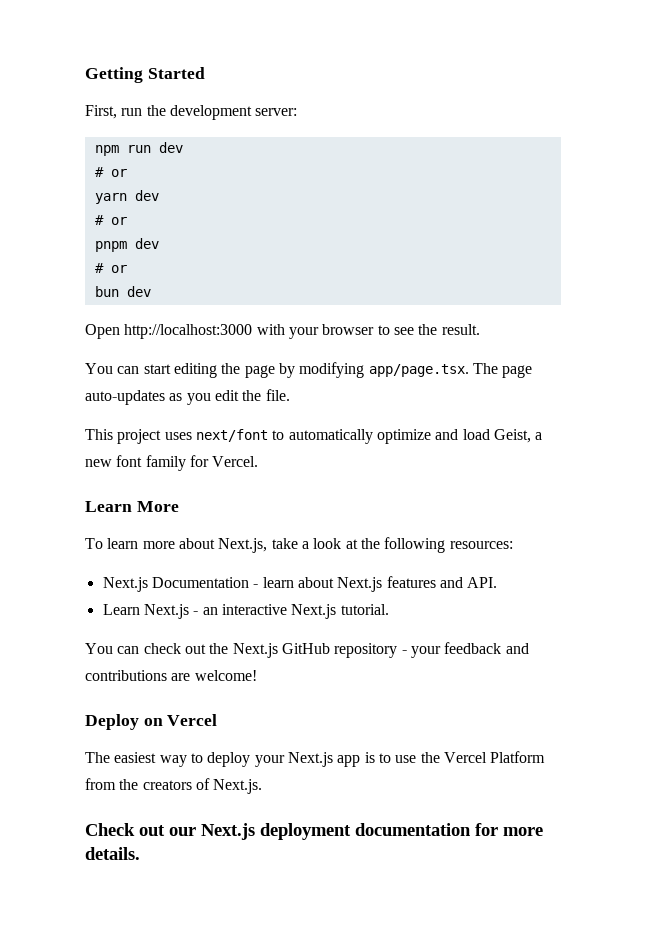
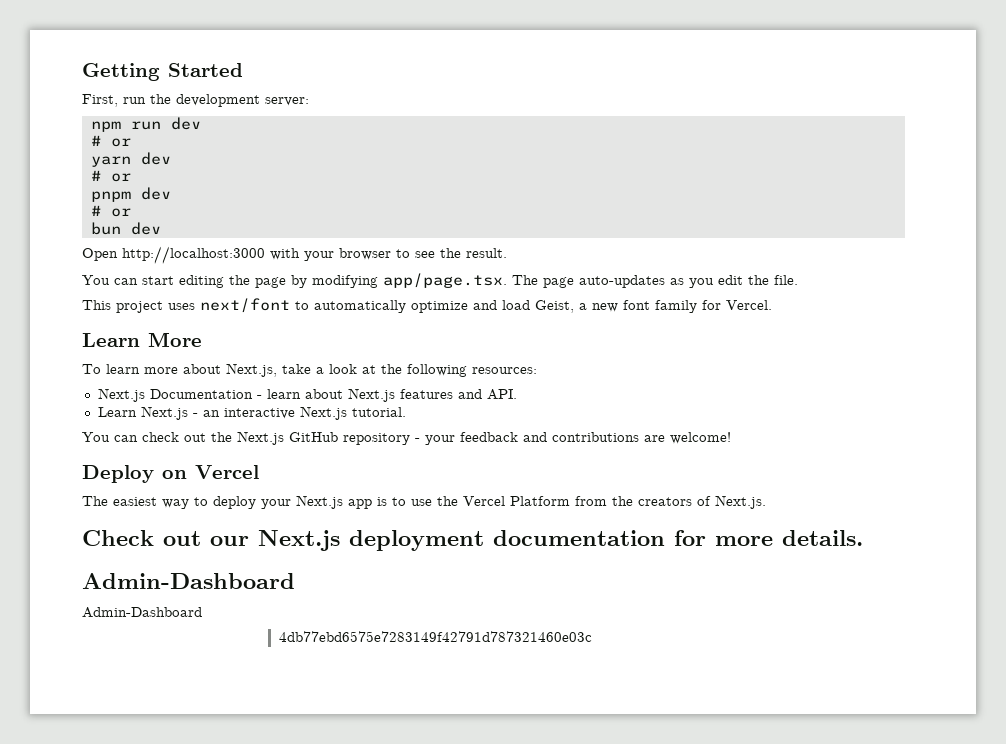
  Check out our Next.js deployment documentation for more details.
+ Admin-Dashboard
+ Admin-Dashboard
+ 4db77ebd6575e7283149f42791d787321460e03c

